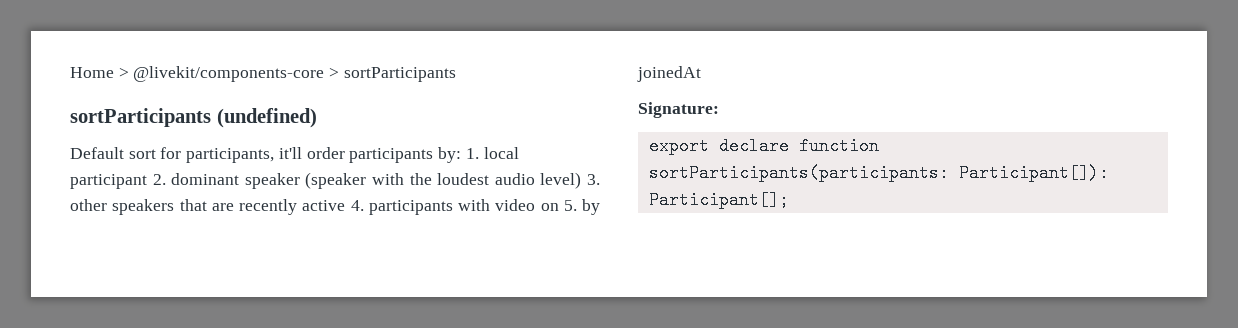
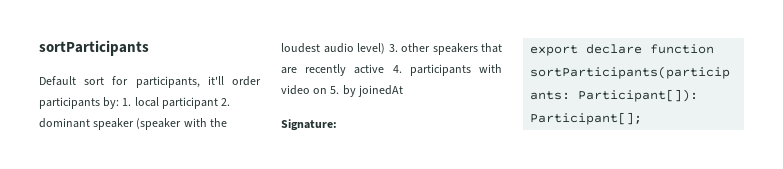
- Home > @livekit/components-core > sortParticipants
- sortParticipants (undefined)
+ sortParticipants

